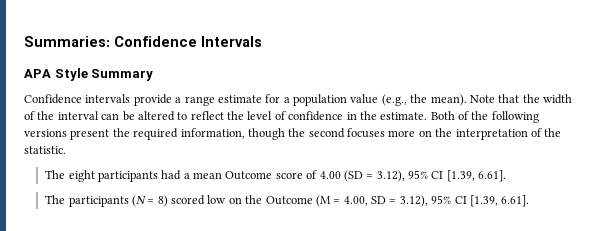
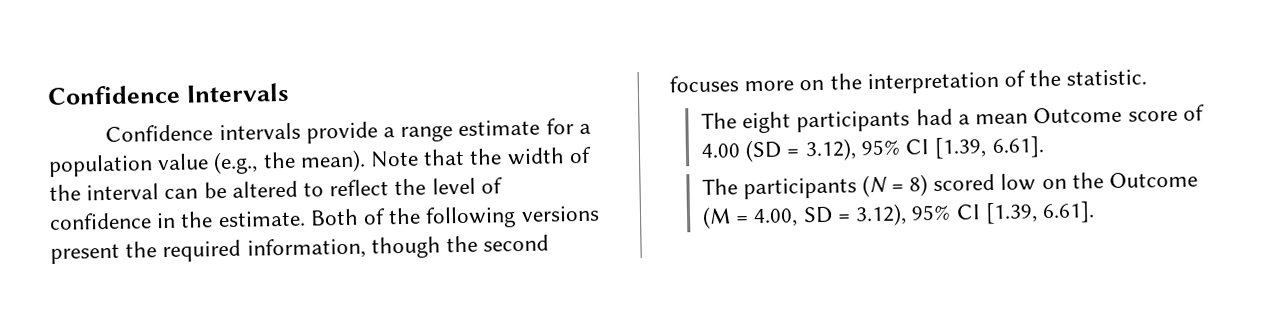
- Summaries: Confidence Intervals
+ Confidence Intervals
- APA Style Summary

